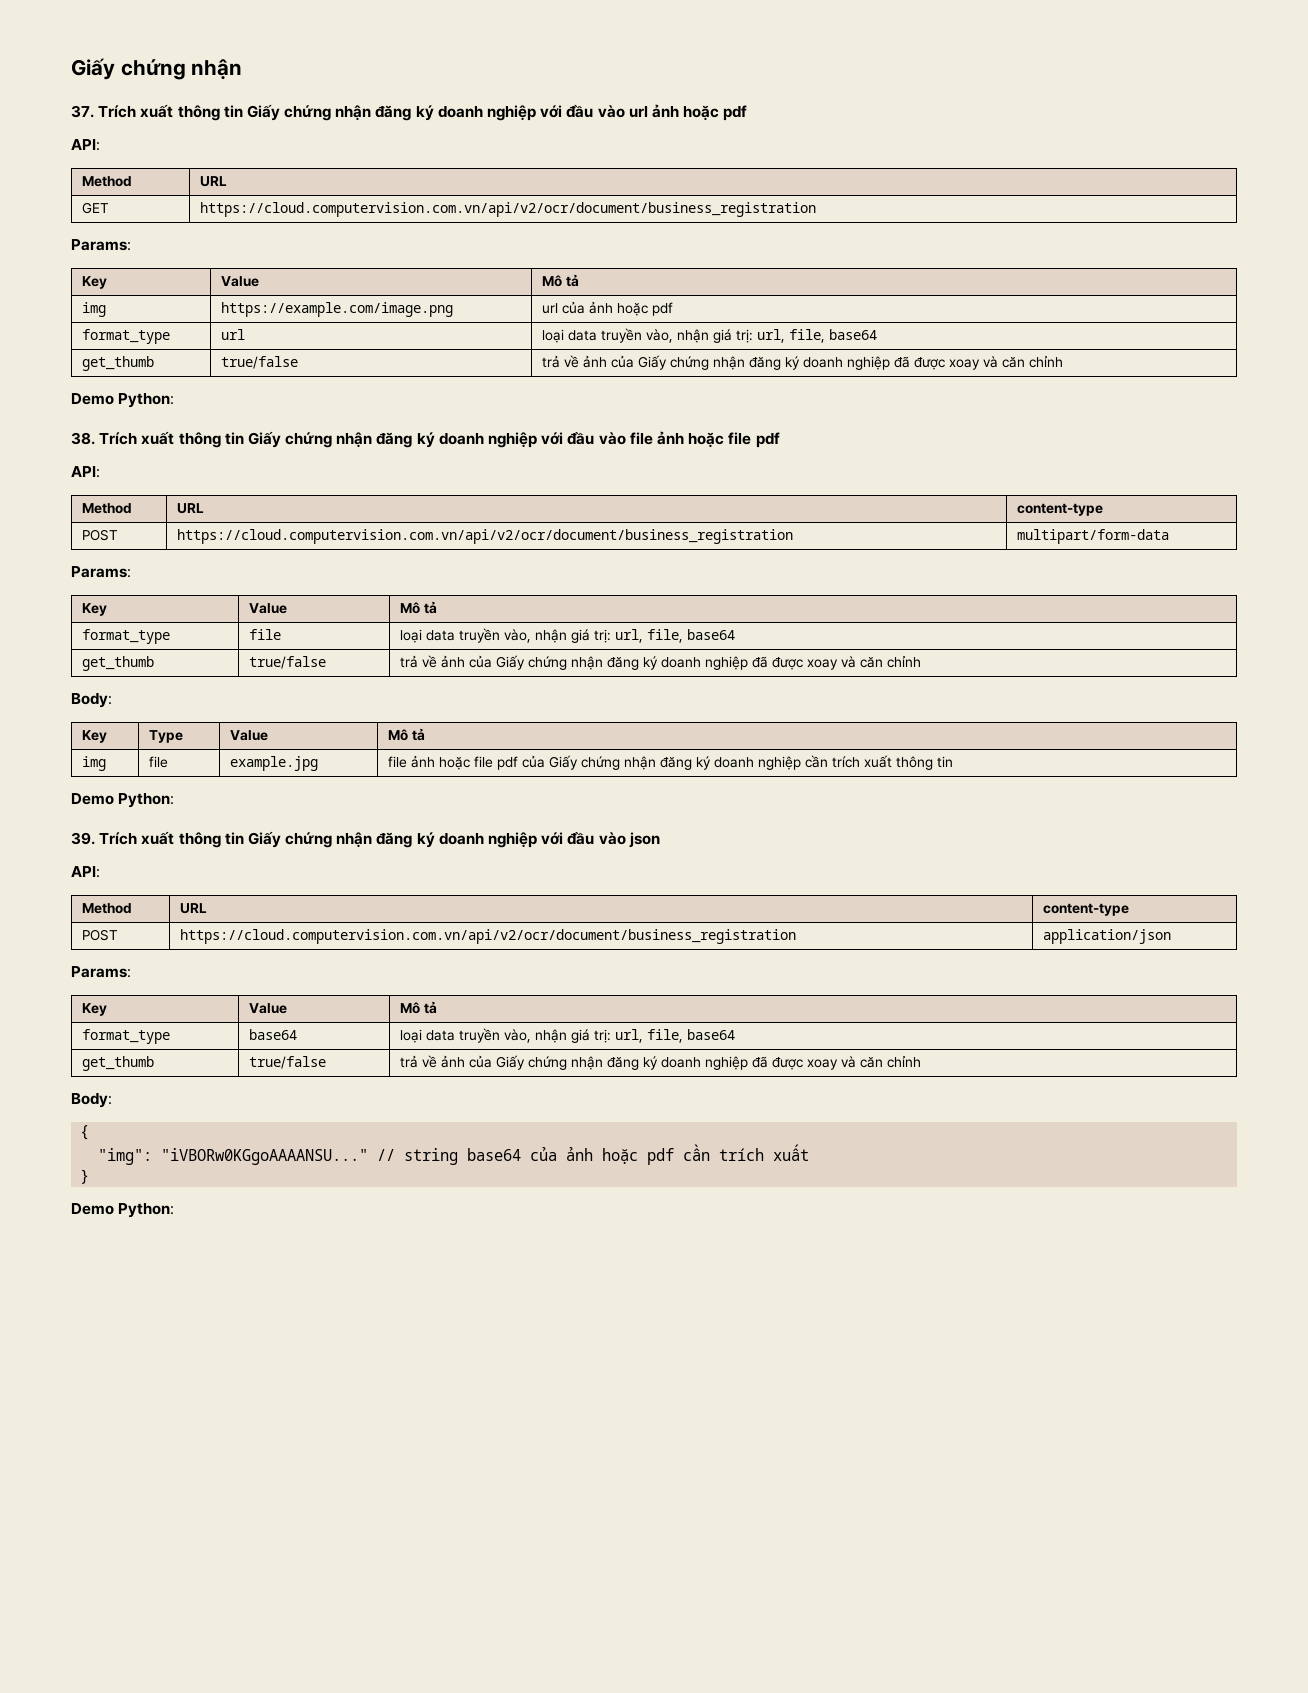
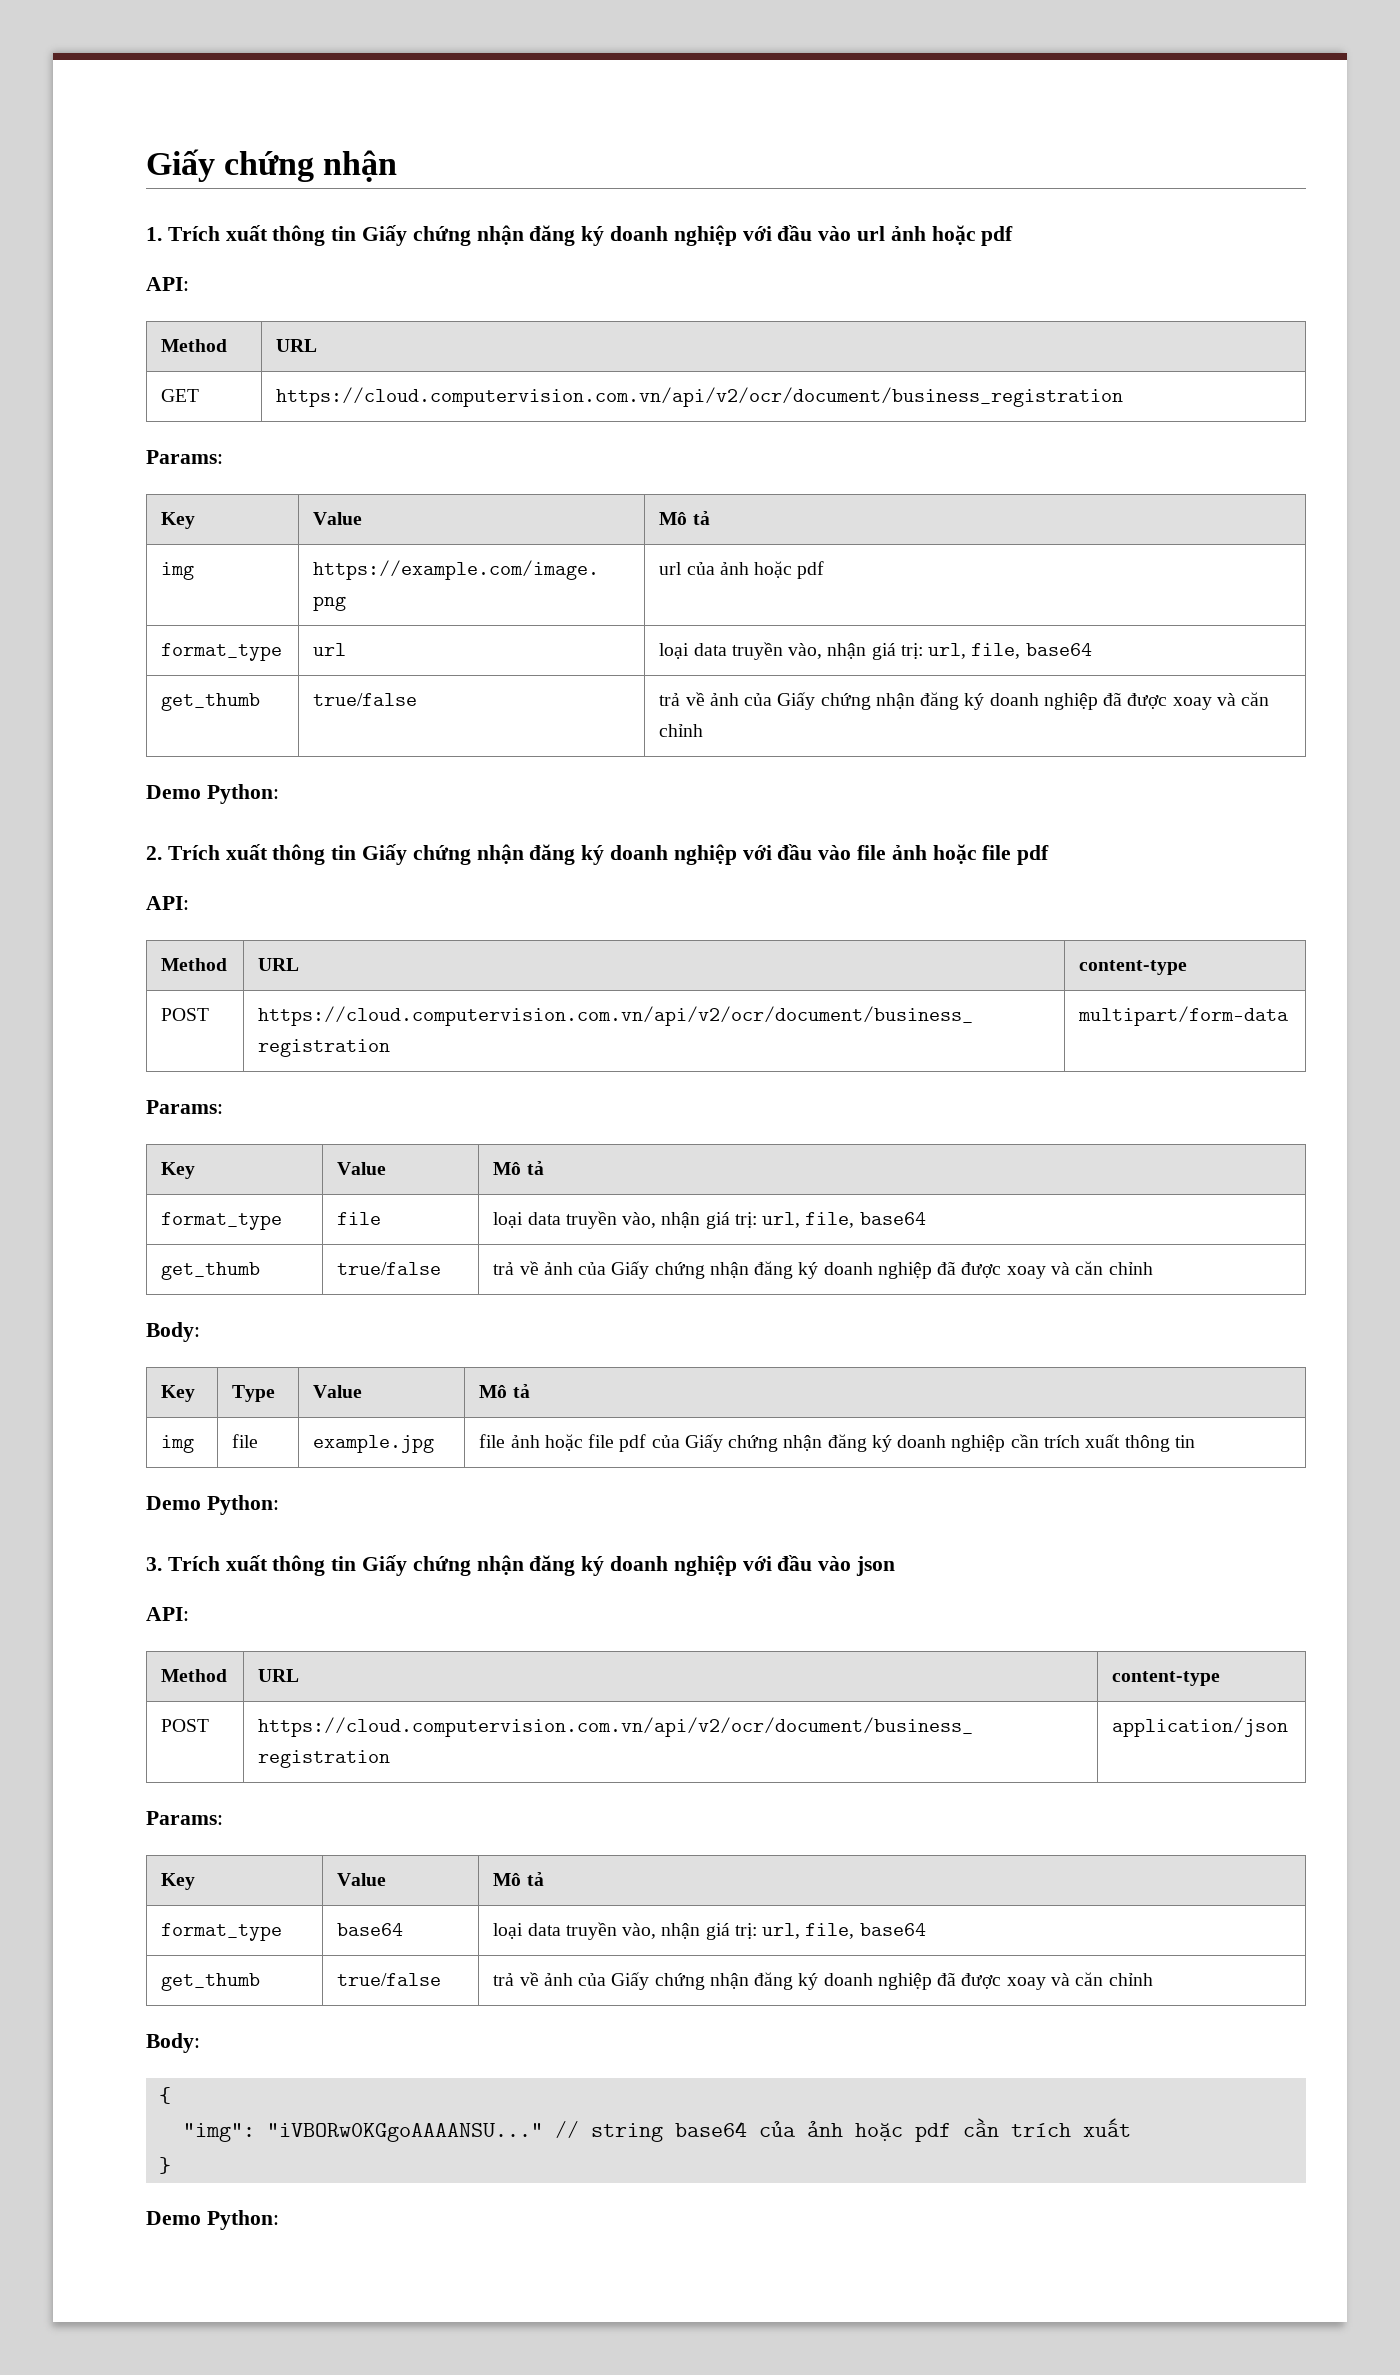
- 37. Trích xuất thông tin Giấy chứng nhận đăng ký doanh nghiệp với đầu vào url ảnh hoặc pdf
+ 1. Trích xuất thông tin Giấy chứng nhận đăng ký doanh nghiệp với đầu vào url ảnh hoặc pdf
- 38. Trích xuất thông tin Giấy chứng nhận đăng ký doanh nghiệp với đầu vào file ảnh hoặc file pdf
+ 2. Trích xuất thông tin Giấy chứng nhận đăng ký doanh nghiệp với đầu vào file ảnh hoặc file pdf
- 39. Trích xuất thông tin Giấy chứng nhận đăng ký doanh nghiệp với đầu vào json
+ 3. Trích xuất thông tin Giấy chứng nhận đăng ký doanh nghiệp với đầu vào json

